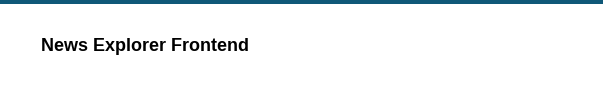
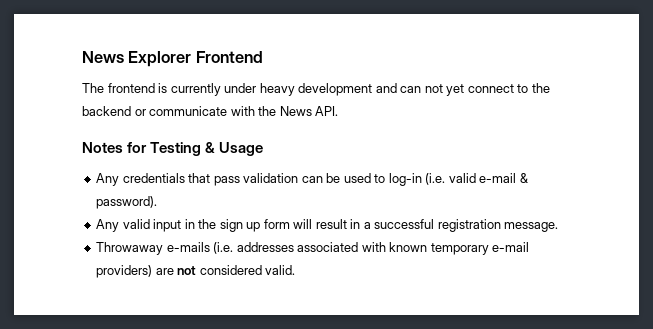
+ The frontend is currently under heavy development and can not yet connect to the backend or communicate with the News API.
+ Notes for Testing & Usage
+ Any credentials that pass validation can be used to log-in (i.e. valid e-mail & password).
+ Any valid input in the sign up form will result in a successful registration message.
+ Throwaway e-mails (i.e. addresses associated with known temporary e-mail providers) are not considered valid.

